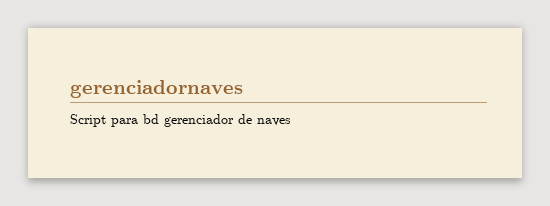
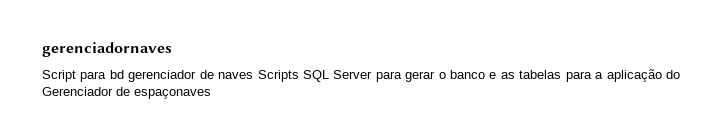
- Script para bd gerenciador de naves
+ Script para bd gerenciador de naves Scripts SQL Server para gerar o banco e as tabelas para a aplicação do Gerenciador de espaçonaves

